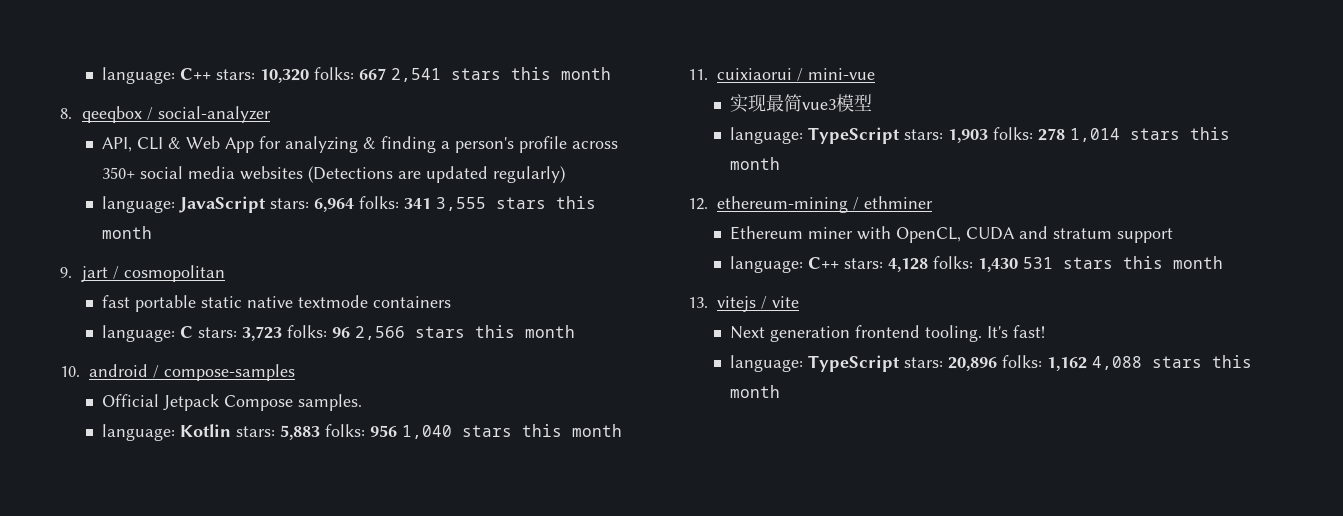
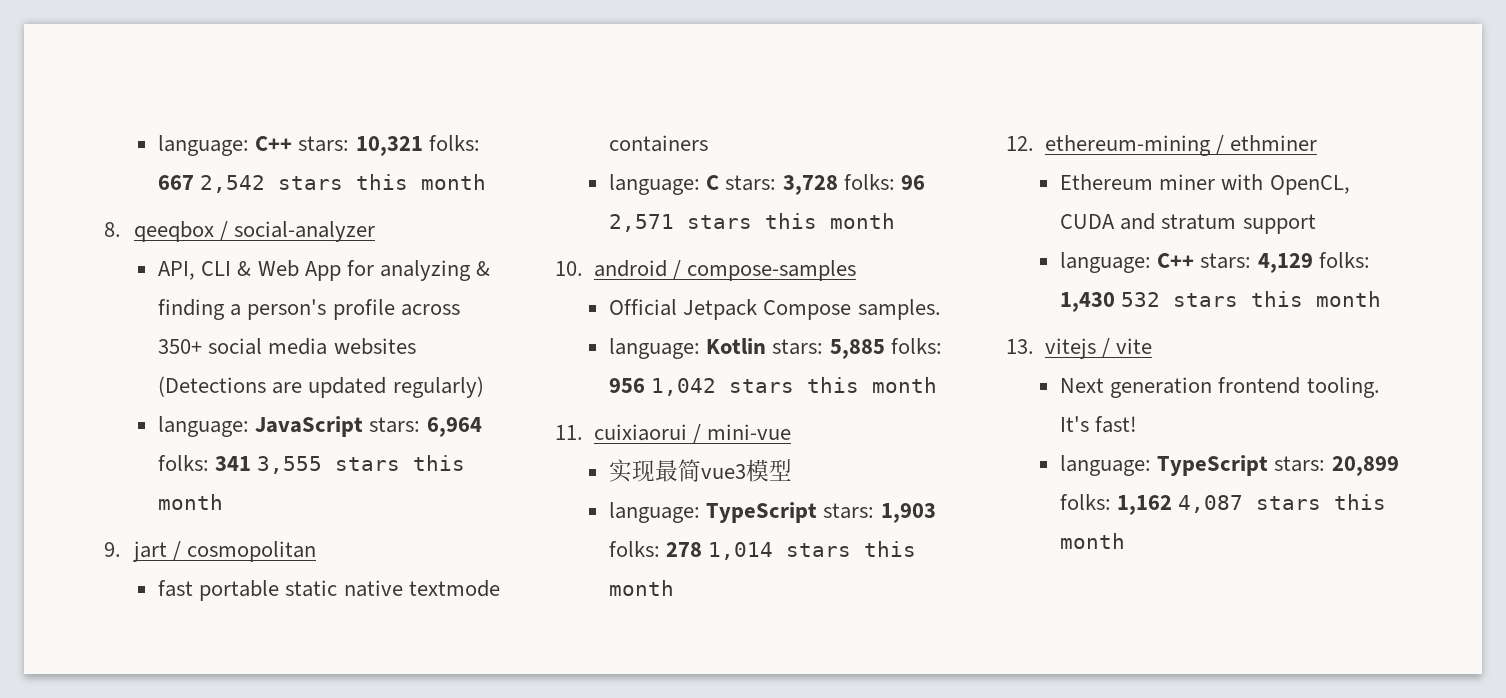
- language: C++ stars: 10,320 folks: 667 2,541 stars this month
+ language: C++ stars: 10,321 folks: 667 2,542 stars this month
- language: C stars: 3,723 folks: 96 2,566 stars this month
+ language: C stars: 3,728 folks: 96 2,571 stars this month
- language: Kotlin stars: 5,883 folks: 956 1,040 stars this month
+ language: Kotlin stars: 5,885 folks: 956 1,042 stars this month
- language: C++ stars: 4,128 folks: 1,430 531 stars this month
+ language: C++ stars: 4,129 folks: 1,430 532 stars this month
- language: TypeScript stars: 20,896 folks: 1,162 4,088 stars this month
+ language: TypeScript stars: 20,899 folks: 1,162 4,087 stars this month

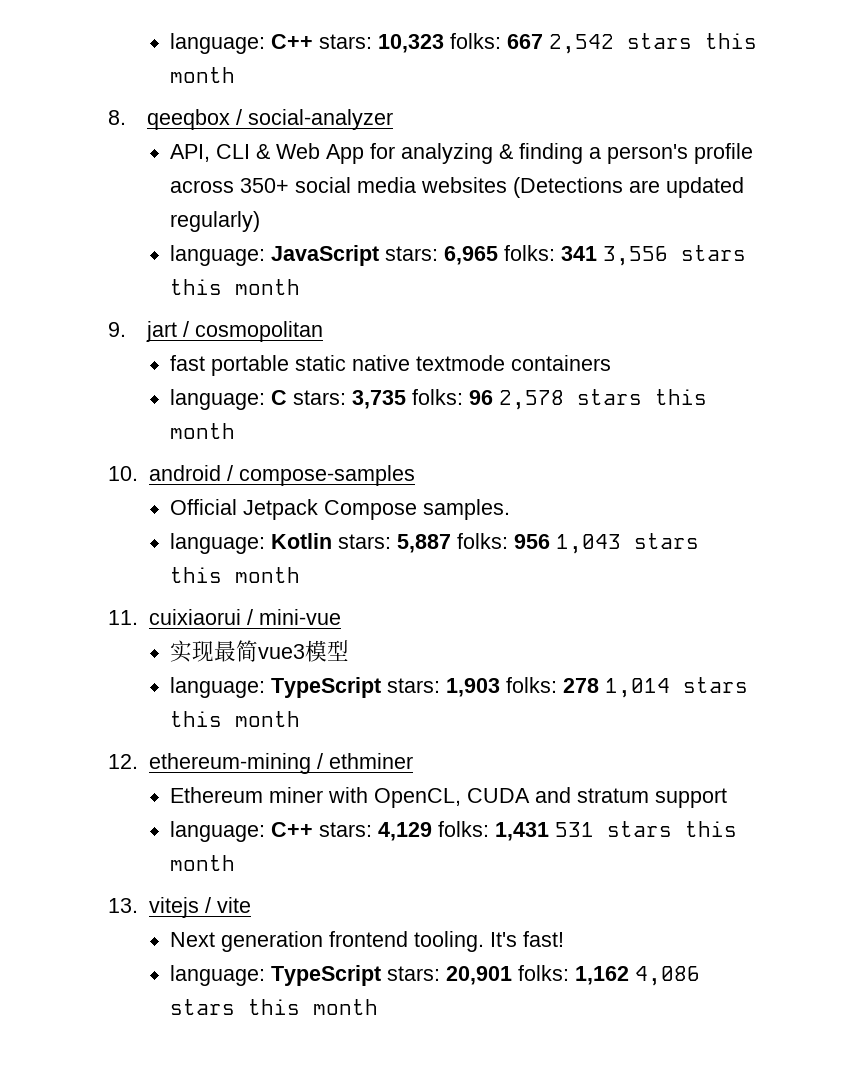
- language: C++ stars: 10,321 folks: 667 2,542 stars this month
+ language: C++ stars: 10,323 folks: 667 2,542 stars this month
- language: JavaScript stars: 6,964 folks: 341 3,555 stars this month
+ language: JavaScript stars: 6,965 folks: 341 3,556 stars this month
- language: C stars: 3,728 folks: 96 2,571 stars this month
+ language: C stars: 3,735 folks: 96 2,578 stars this month
- language: Kotlin stars: 5,885 folks: 956 1,042 stars this month
+ language: Kotlin stars: 5,887 folks: 956 1,043 stars this month
- language: C++ stars: 4,129 folks: 1,430 532 stars this month
+ language: C++ stars: 4,129 folks: 1,431 531 stars this month
- language: TypeScript stars: 20,899 folks: 1,162 4,087 stars this month
+ language: TypeScript stars: 20,901 folks: 1,162 4,086 stars this month

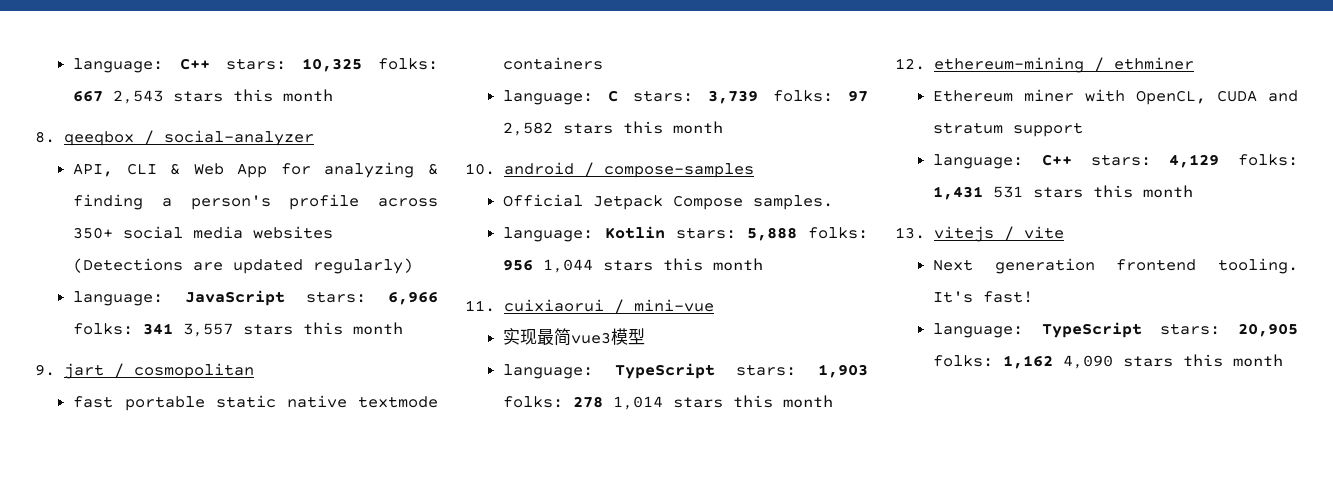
- language: C++ stars: 10,323 folks: 667 2,542 stars this month
+ language: C++ stars: 10,325 folks: 667 2,543 stars this month
- language: JavaScript stars: 6,965 folks: 341 3,556 stars this month
+ language: JavaScript stars: 6,966 folks: 341 3,557 stars this month
- language: C stars: 3,735 folks: 96 2,578 stars this month
+ language: C stars: 3,739 folks: 97 2,582 stars this month
- language: Kotlin stars: 5,887 folks: 956 1,043 stars this month
+ language: Kotlin stars: 5,888 folks: 956 1,044 stars this month
- language: TypeScript stars: 20,901 folks: 1,162 4,086 stars this month
+ language: TypeScript stars: 20,905 folks: 1,162 4,090 stars this month

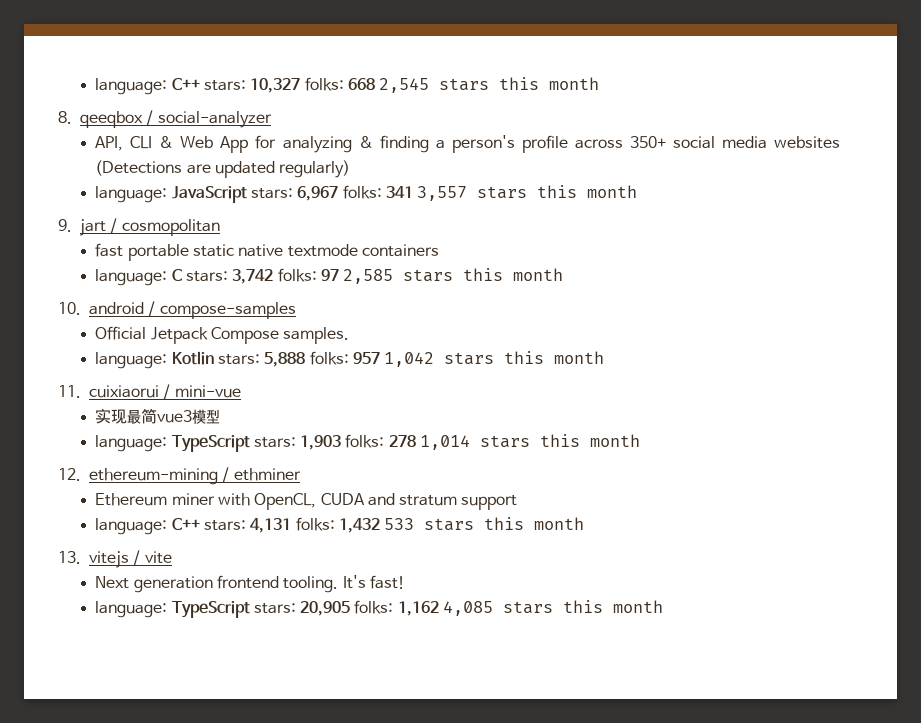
- language: C++ stars: 10,325 folks: 667 2,543 stars this month
+ language: C++ stars: 10,327 folks: 668 2,545 stars this month
- language: JavaScript stars: 6,966 folks: 341 3,557 stars this month
+ language: JavaScript stars: 6,967 folks: 341 3,557 stars this month
- language: C stars: 3,739 folks: 97 2,582 stars this month
+ language: C stars: 3,742 folks: 97 2,585 stars this month
- language: Kotlin stars: 5,888 folks: 956 1,044 stars this month
+ language: Kotlin stars: 5,888 folks: 957 1,042 stars this month
- language: C++ stars: 4,129 folks: 1,431 531 stars this month
+ language: C++ stars: 4,131 folks: 1,432 533 stars this month
- language: TypeScript stars: 20,905 folks: 1,162 4,090 stars this month
+ language: TypeScript stars: 20,905 folks: 1,162 4,085 stars this month

